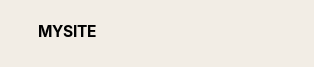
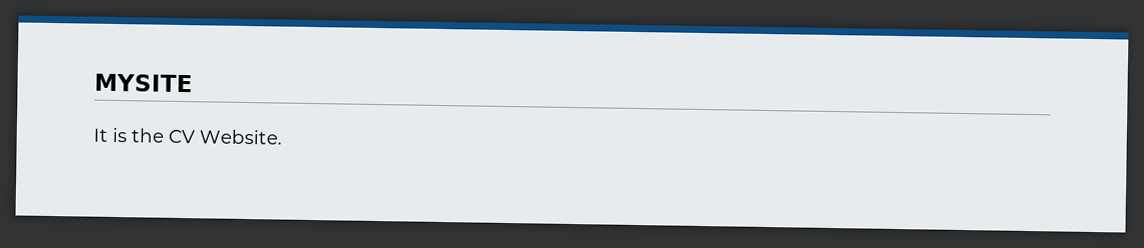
+ It is the CV Website.

